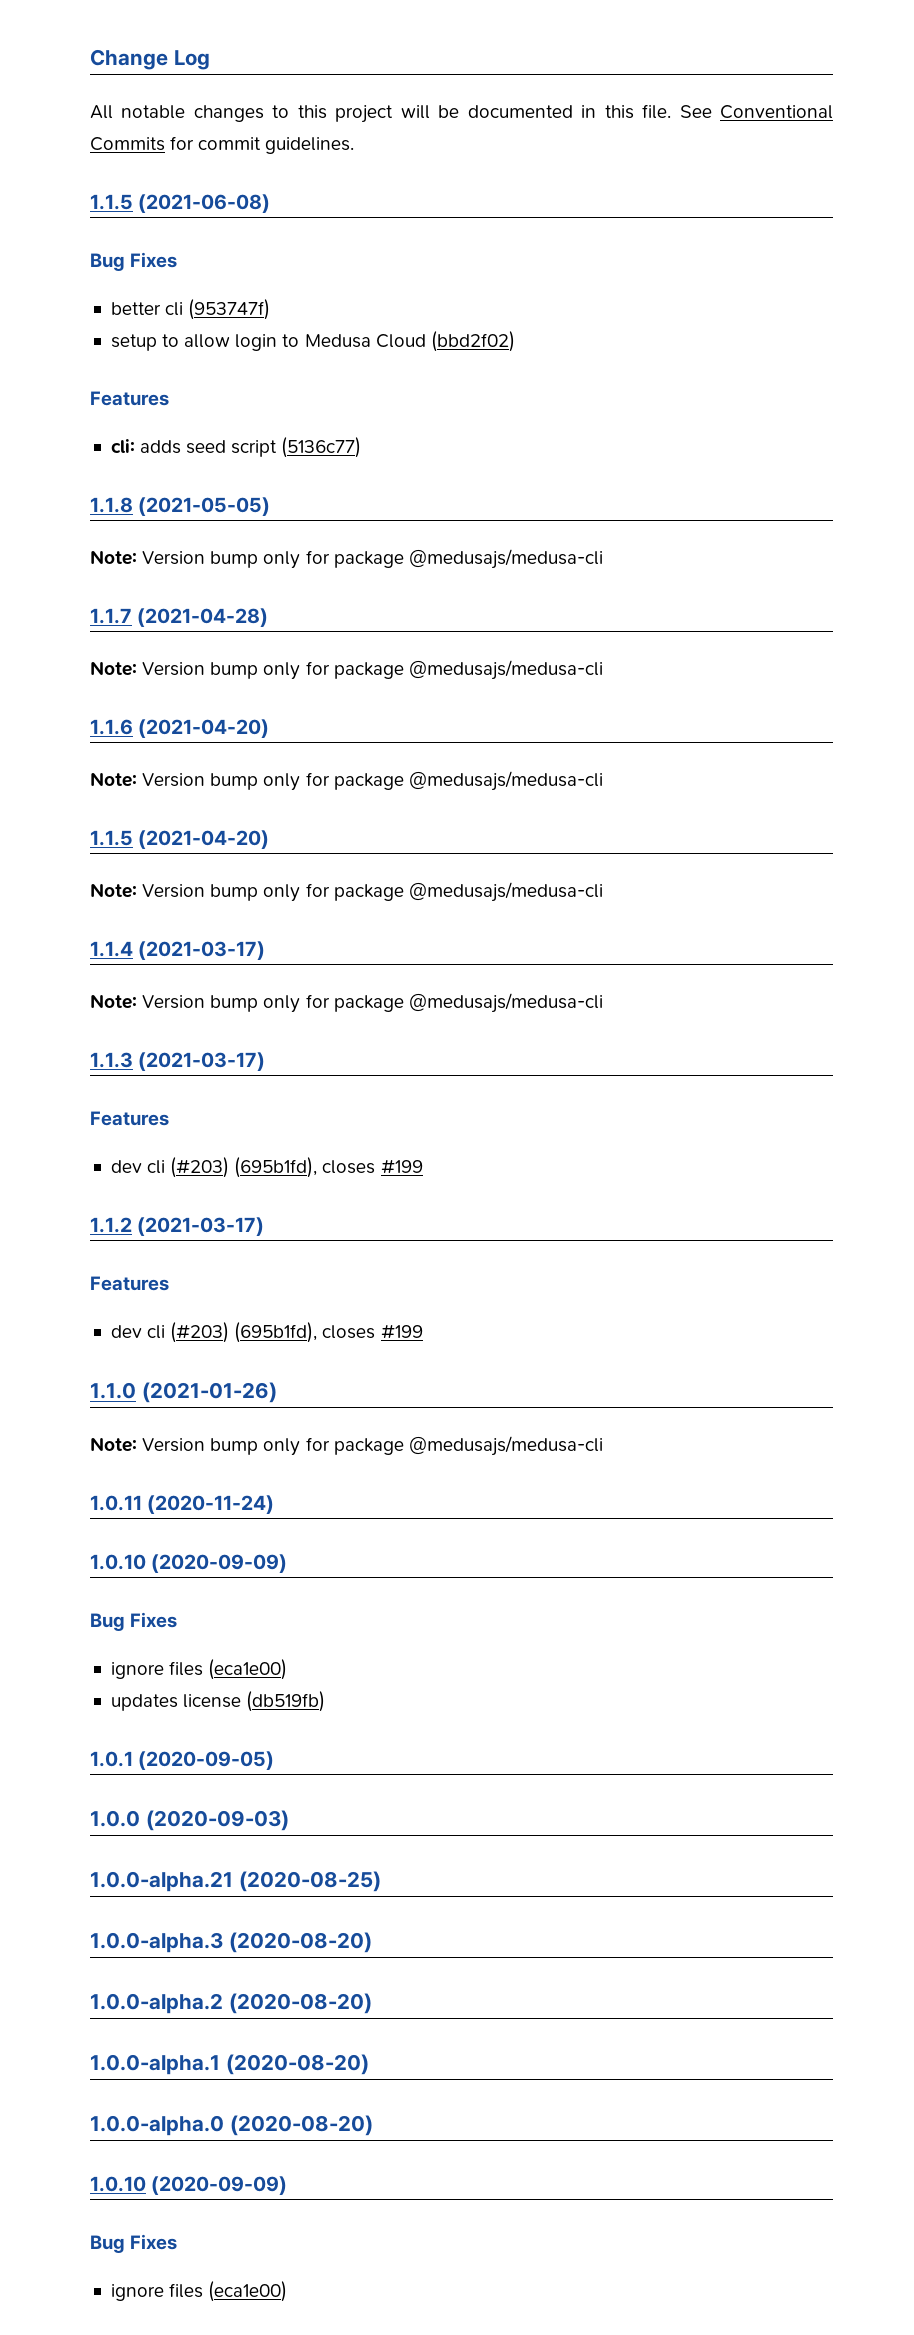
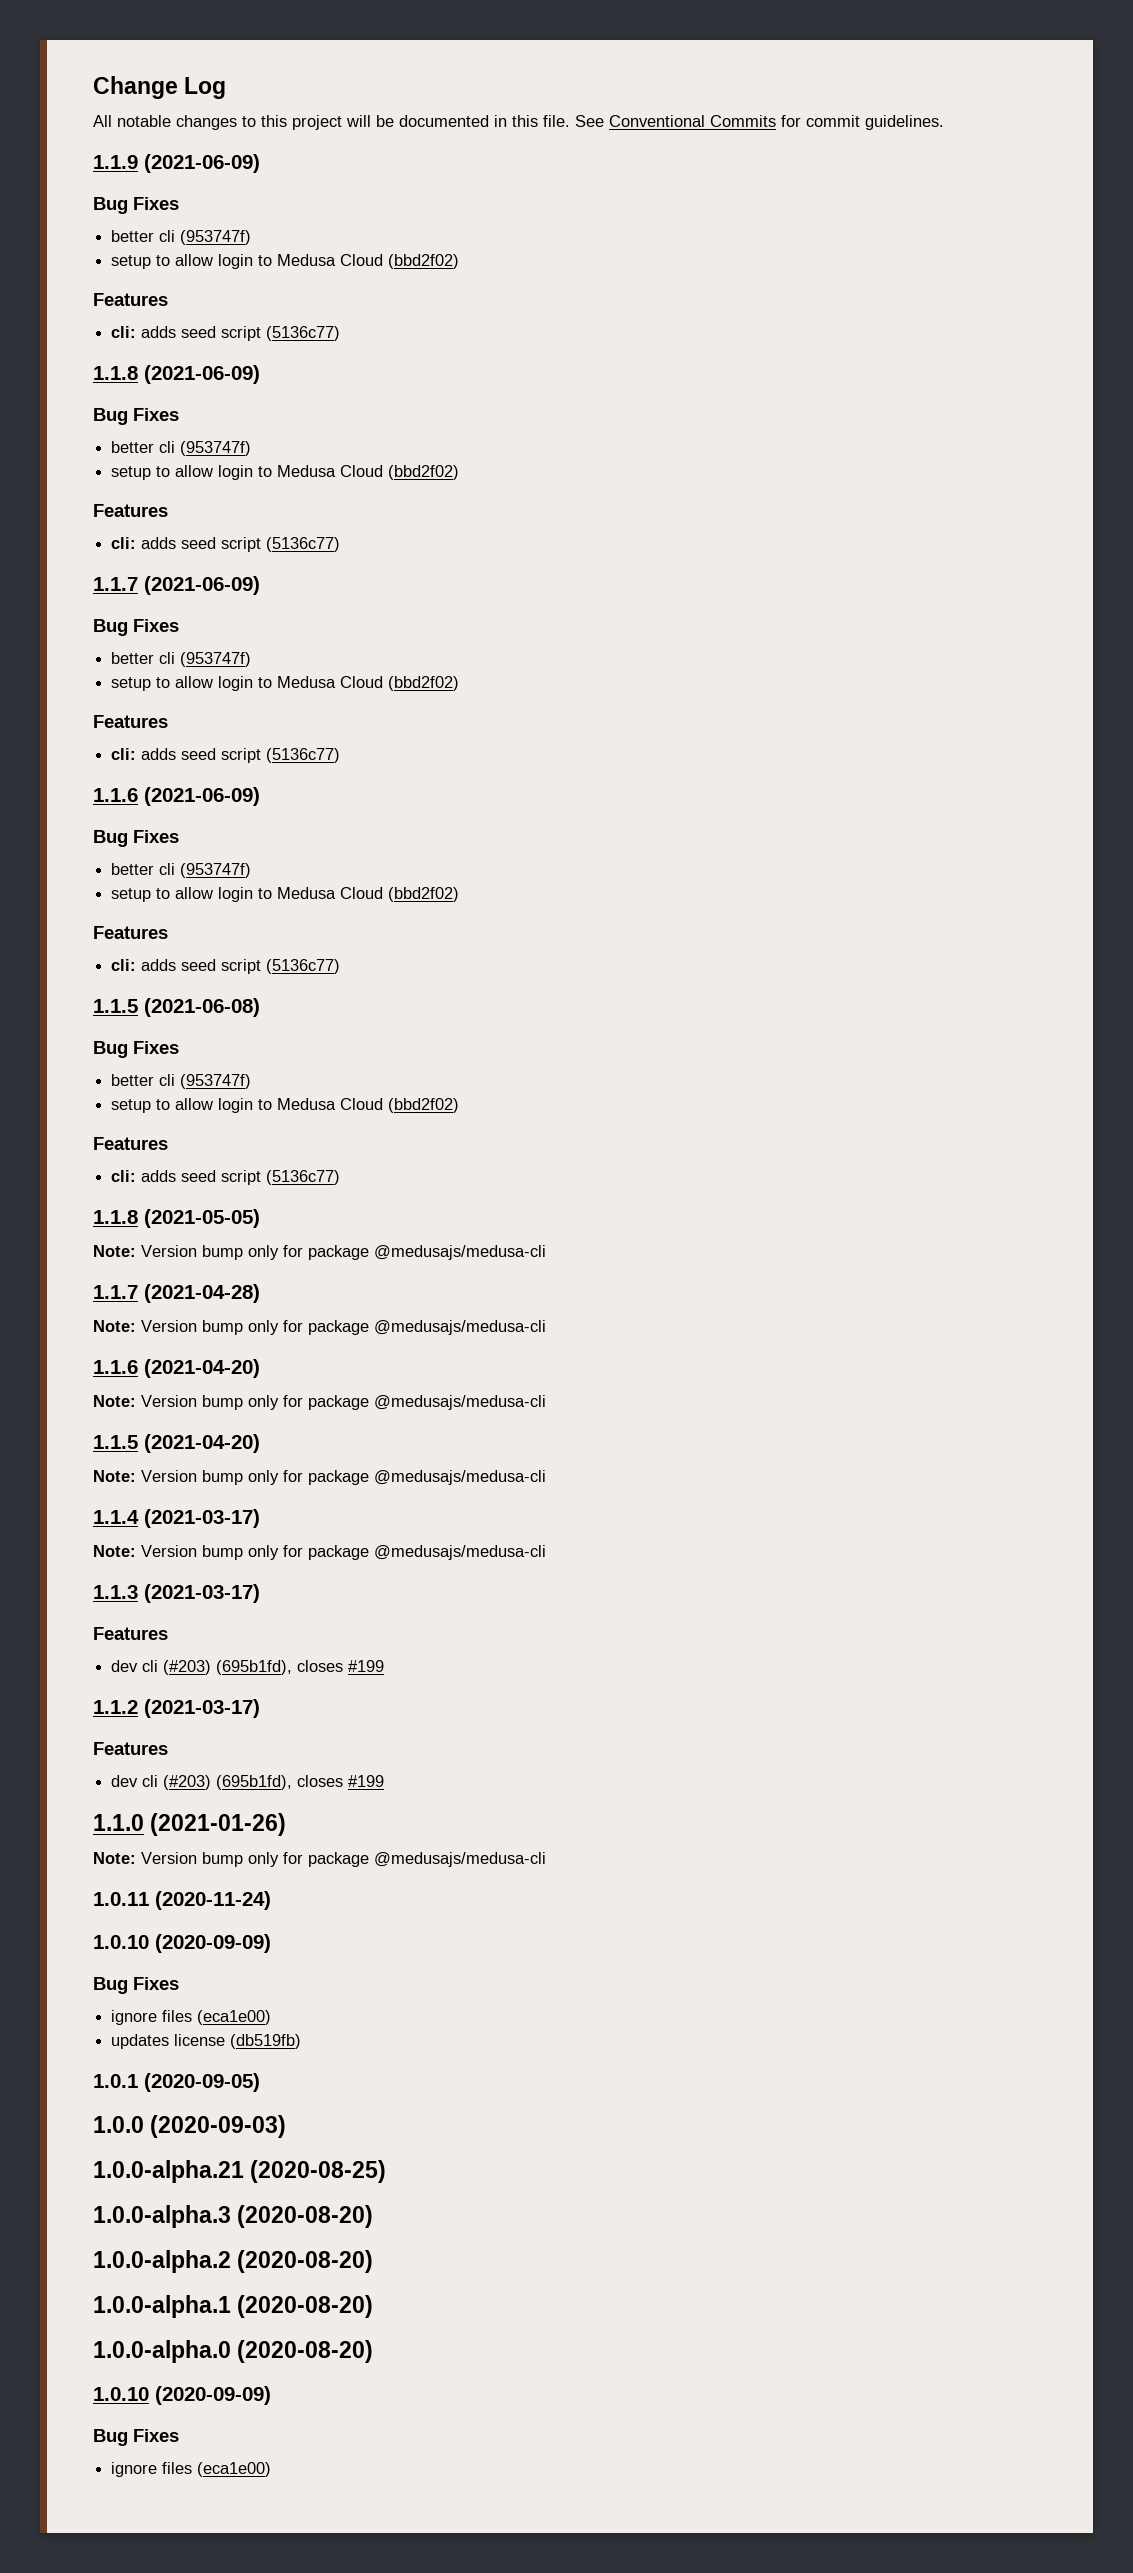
+ 1.1.9 (2021-06-09)
+ Bug Fixes
+ better cli (953747f)
+ setup to allow login to Medusa Cloud (bbd2f02)
+ Features
+ cli: adds seed script (5136c77)
+ 1.1.8 (2021-06-09)
+ Bug Fixes
+ better cli (953747f)
+ setup to allow login to Medusa Cloud (bbd2f02)
+ Features
+ cli: adds seed script (5136c77)
+ 1.1.7 (2021-06-09)
+ Bug Fixes
+ better cli (953747f)
+ setup to allow login to Medusa Cloud (bbd2f02)
+ Features
+ cli: adds seed script (5136c77)
+ 1.1.6 (2021-06-09)
+ Bug Fixes
+ better cli (953747f)
+ setup to allow login to Medusa Cloud (bbd2f02)
+ Features
+ cli: adds seed script (5136c77)

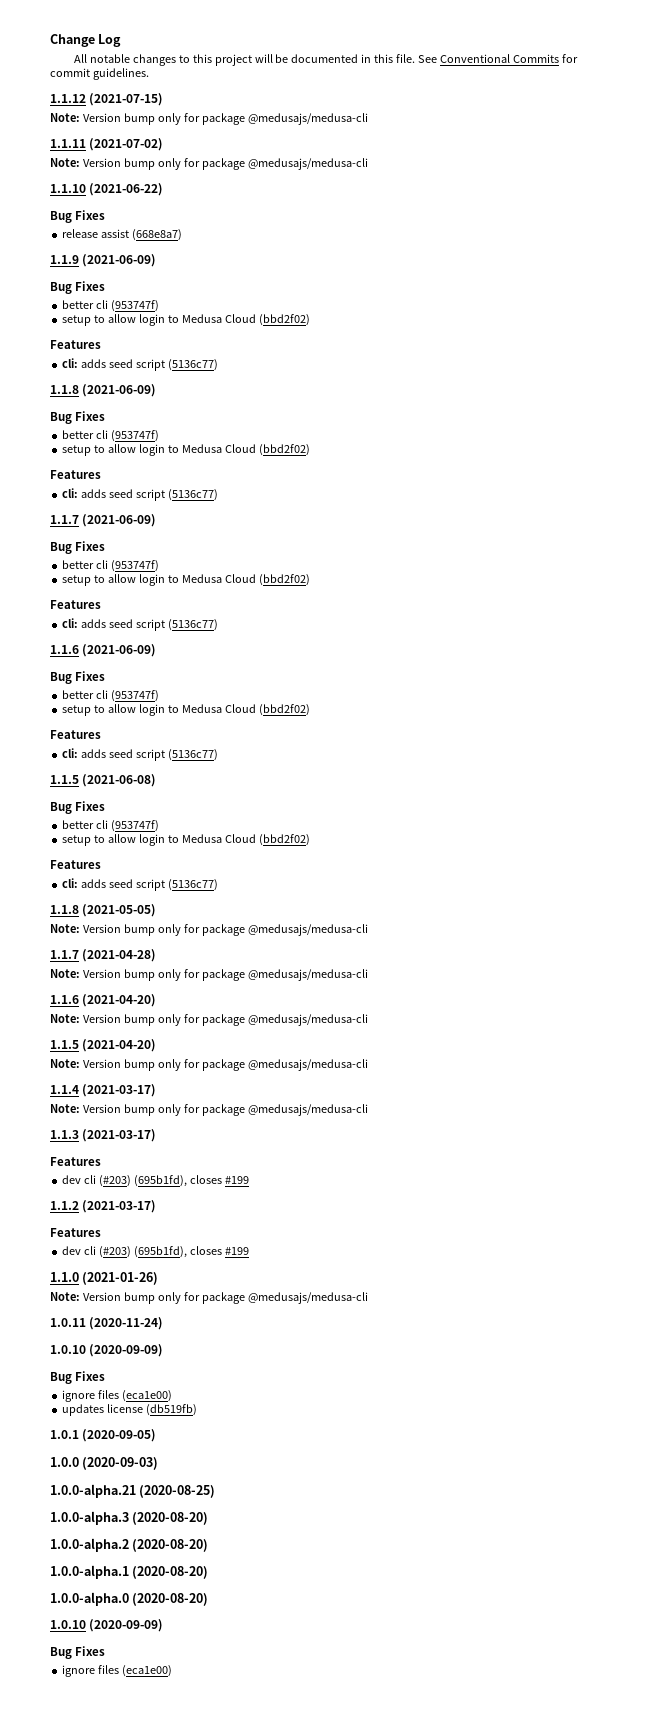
+ 1.1.12 (2021-07-15)
+ Note: Version bump only for package @medusajs/medusa-cli
+ 1.1.11 (2021-07-02)
+ Note: Version bump only for package @medusajs/medusa-cli
+ 1.1.10 (2021-06-22)
+ Bug Fixes
+ release assist (668e8a7)

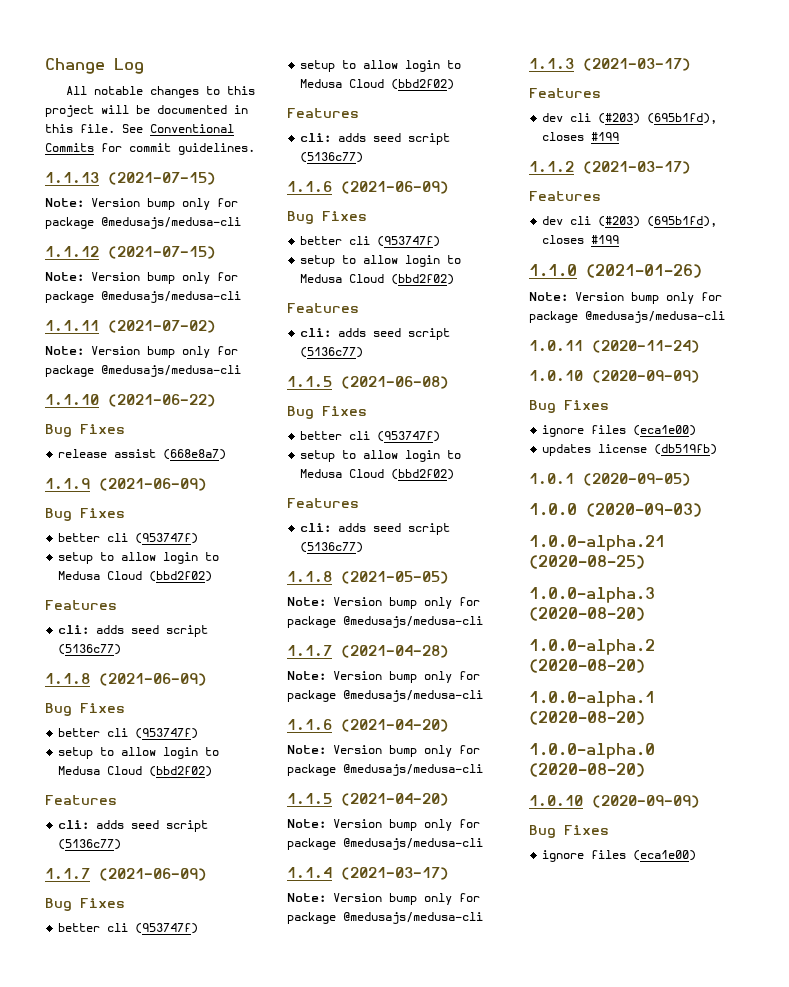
+ 1.1.13 (2021-07-15)
+ Note: Version bump only for package @medusajs/medusa-cli

